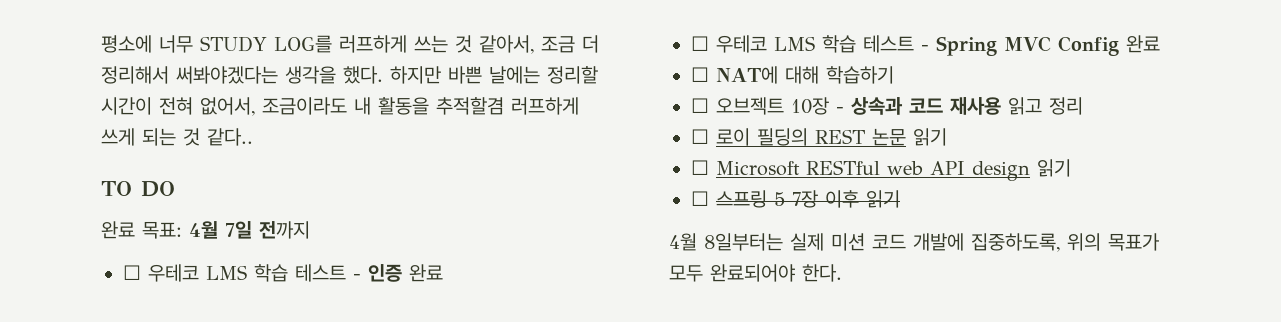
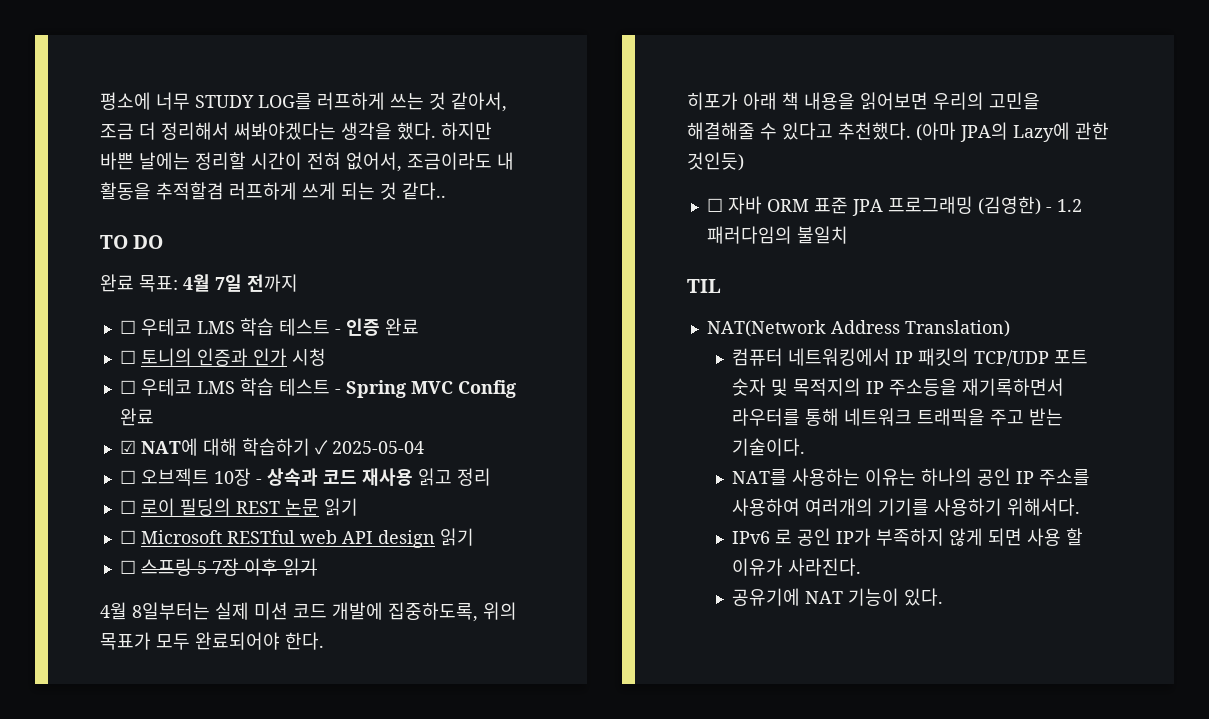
+ ☐ 토니의 인증과 인가 시청
- ☐ NAT에 대해 학습하기
+ ☑ NAT에 대해 학습하기 ✓ 2025-05-04
+ 히포가 아래 책 내용을 읽어보면 우리의 고민을 해결해줄 수 있다고 추천했다. (아마 JPA의 Lazy에 관한 것인듯)
+ ☐ 자바 ORM 표준 JPA 프로그래밍 (김영한) - 1.2 패러다임의 불일치
+ TIL
+ NAT(Network Address Translation)
+ 컴퓨터 네트워킹에서 IP 패킷의 TCP/UDP 포트 숫자 및 목적지의 IP 주소등을 재기록하면서 라우터를 통해 네트워크 트래픽을 주고 받는 기술이다.
+ NAT를 사용하는 이유는 하나의 공인 IP 주소를 사용하여 여러개의 기기를 사용하기 위해서다.
+ IPv6 로 공인 IP가 부족하지 않게 되면 사용 할 이유가 사라진다.
+ 공유기에 NAT 기능이 있다.

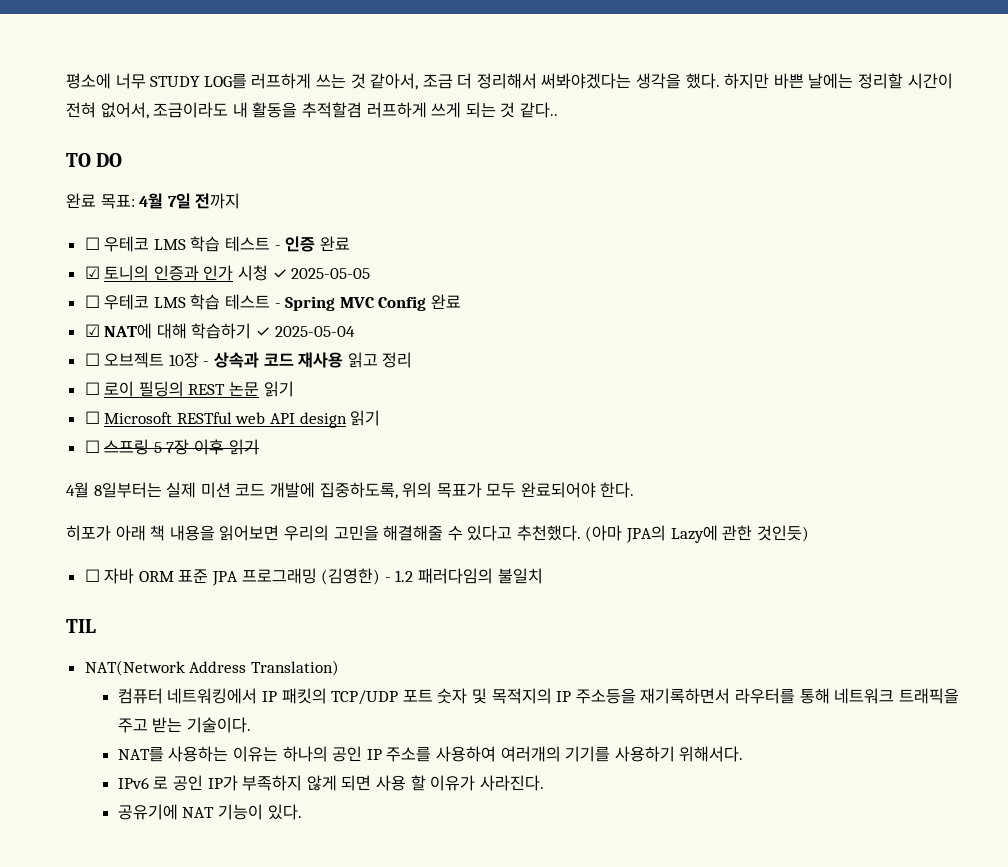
- ☐ 토니의 인증과 인가 시청
+ ☑ 토니의 인증과 인가 시청 ✓ 2025-05-05

